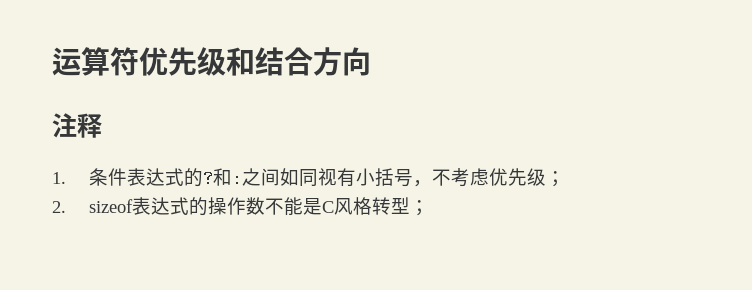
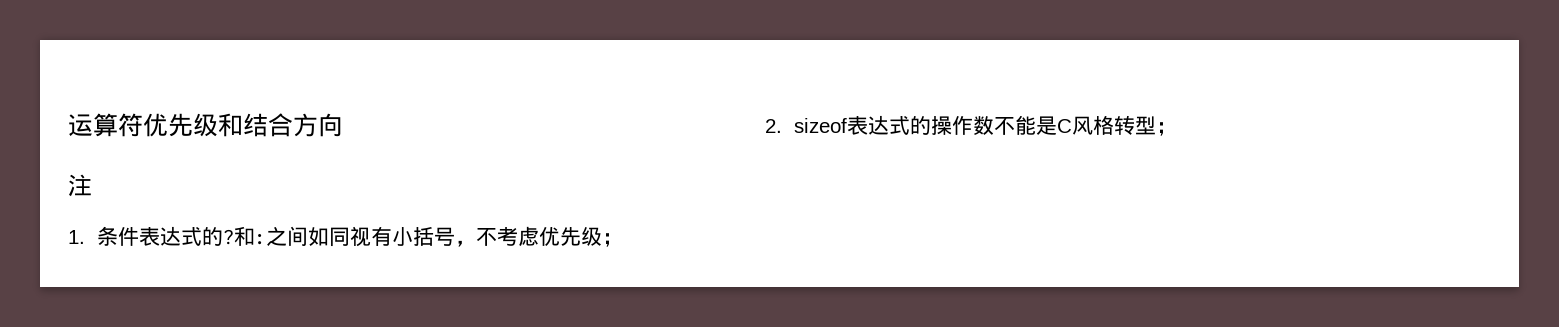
- 注释
+ 注

